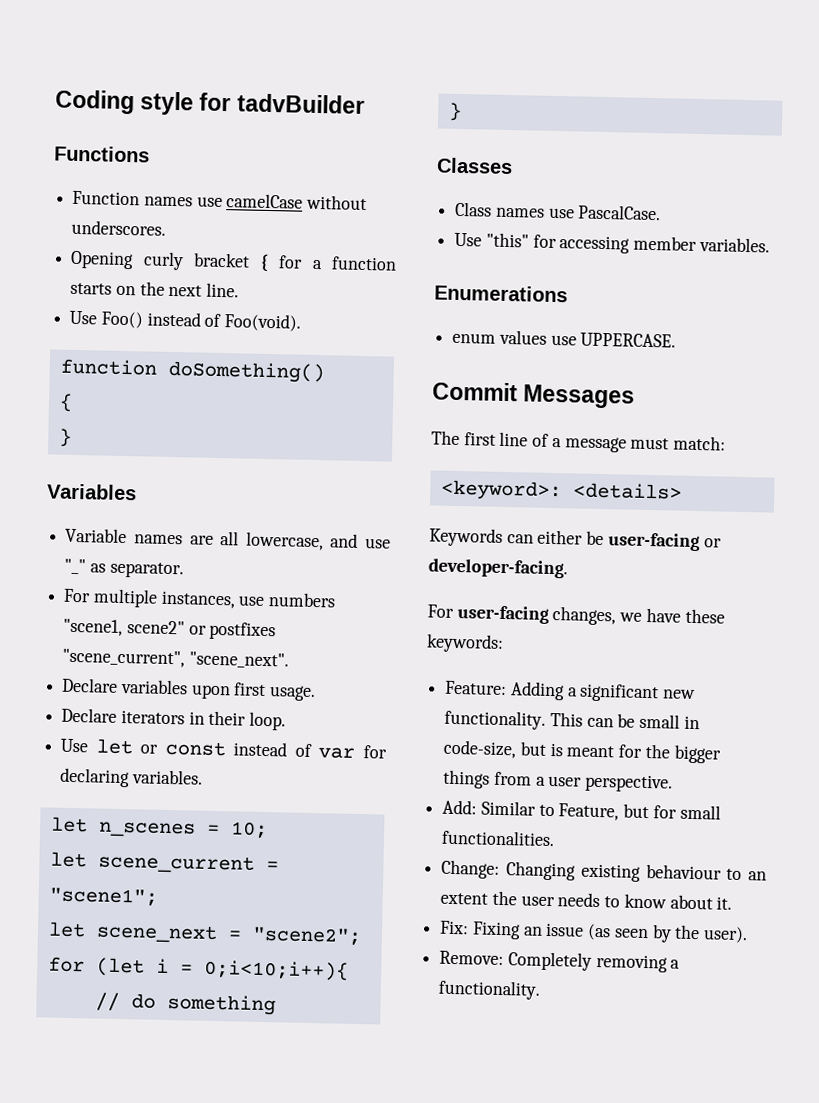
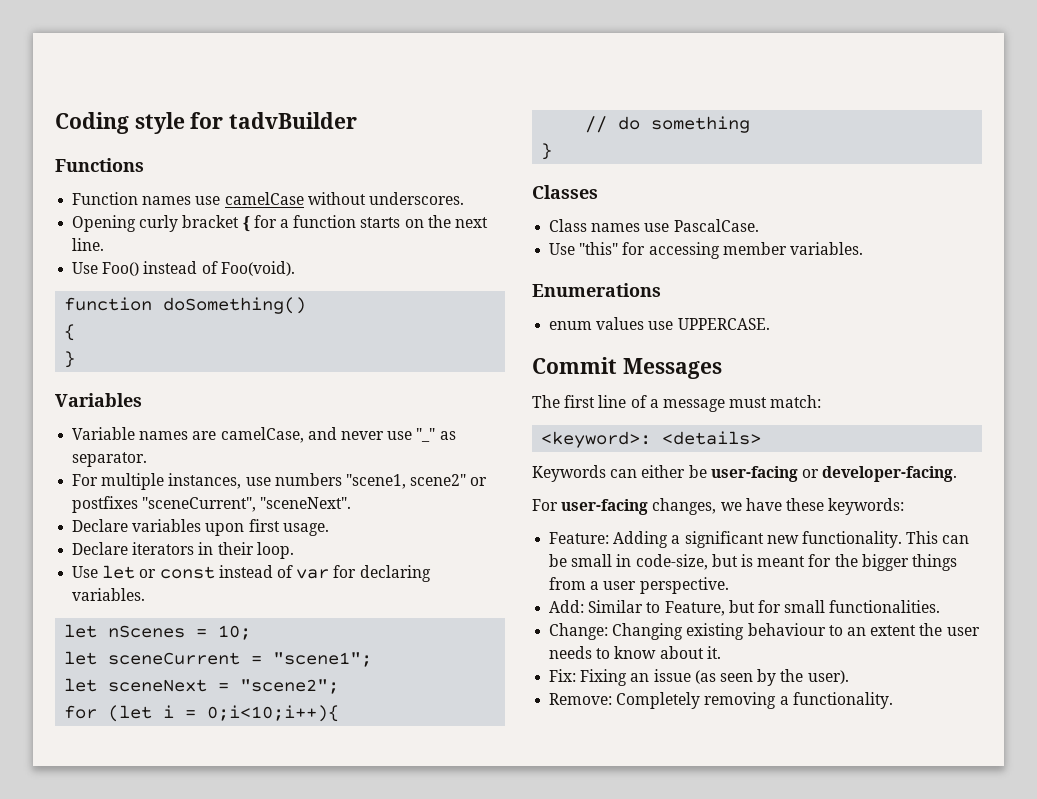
- Variable names are all lowercase, and use "_" as separator.
+ Variable names are camelCase, and never use "_" as separator.
- For multiple instances, use numbers "scene1, scene2" or postfixes "scene_current", "scene_next".
+ For multiple instances, use numbers "scene1, scene2" or postfixes "sceneCurrent", "sceneNext".
- let n_scenes = 10;
+ let nScenes = 10;
- let scene_current = "scene1";
+ let sceneCurrent = "scene1";
- let scene_next = "scene2";
+ let sceneNext = "scene2";

